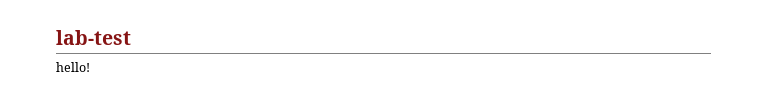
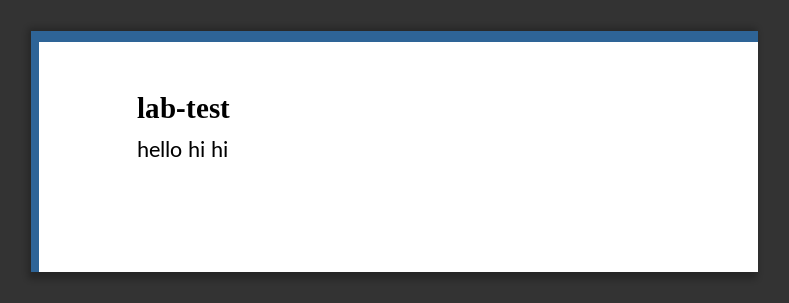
- hello!
+ hello hi hi

